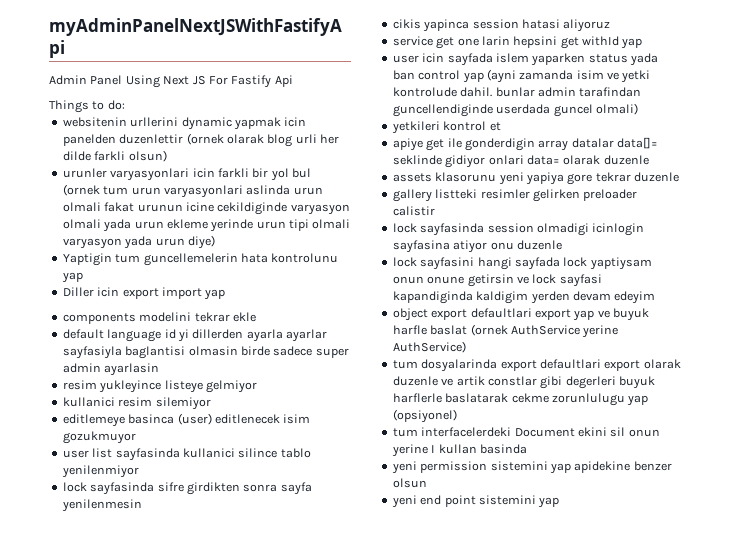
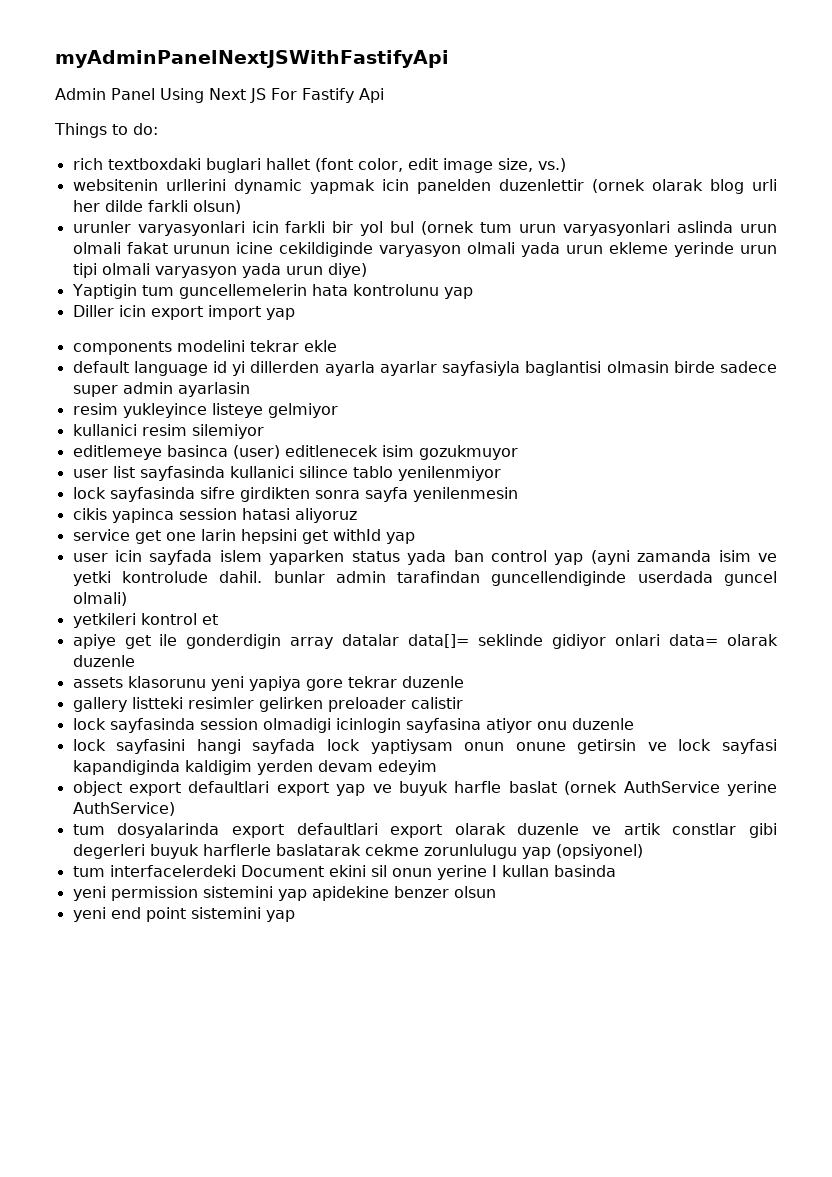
+ rich textboxdaki buglari hallet (font color, edit image size, vs.)

